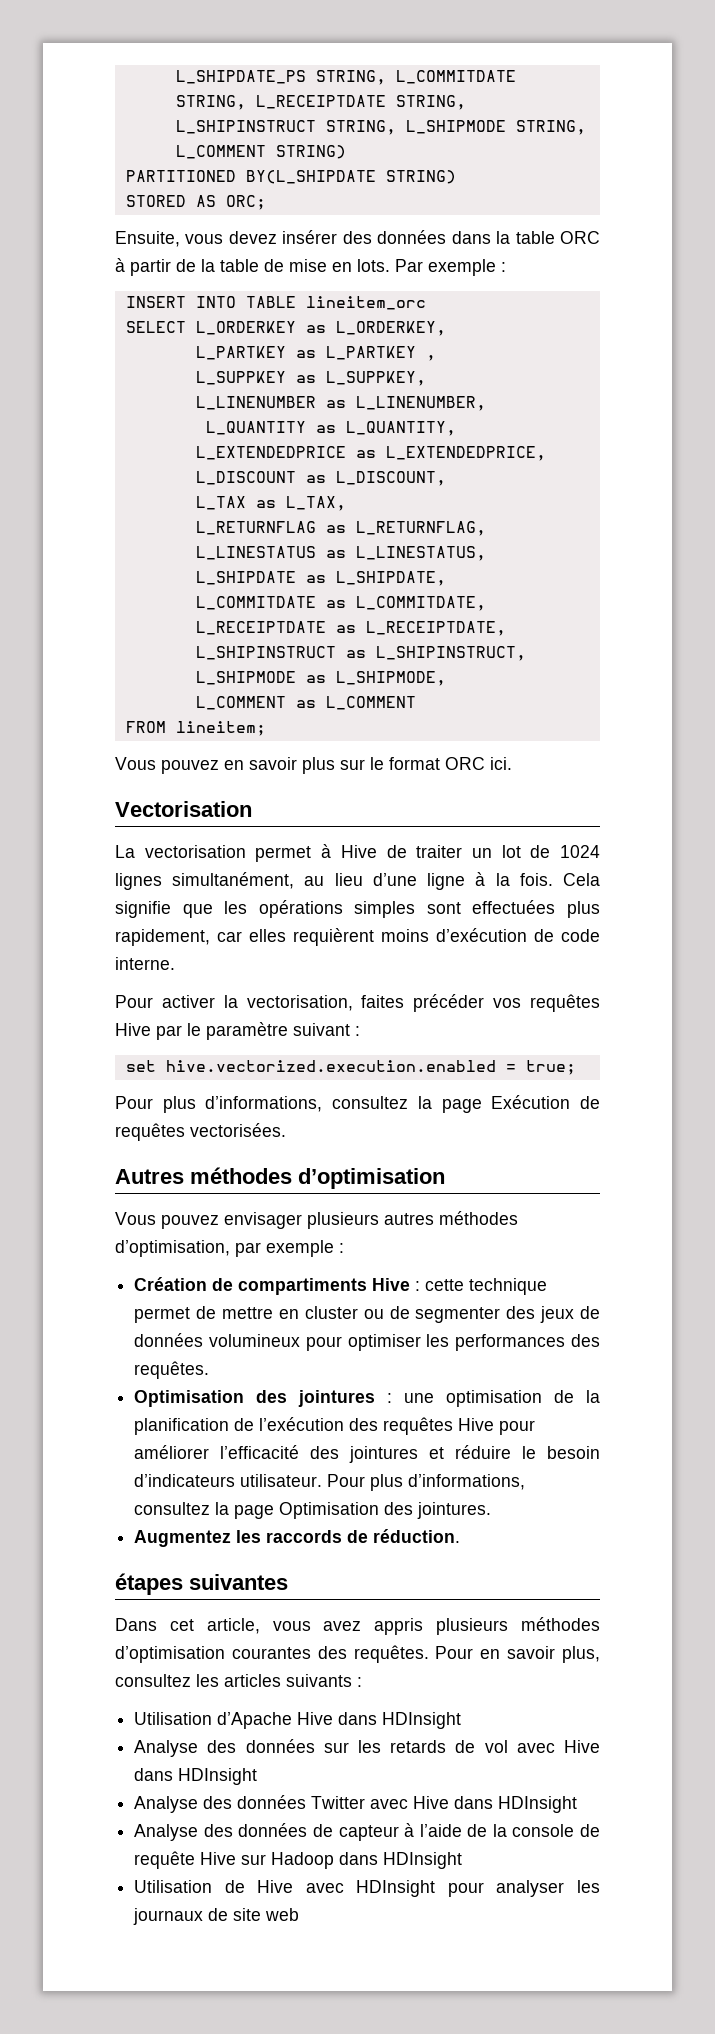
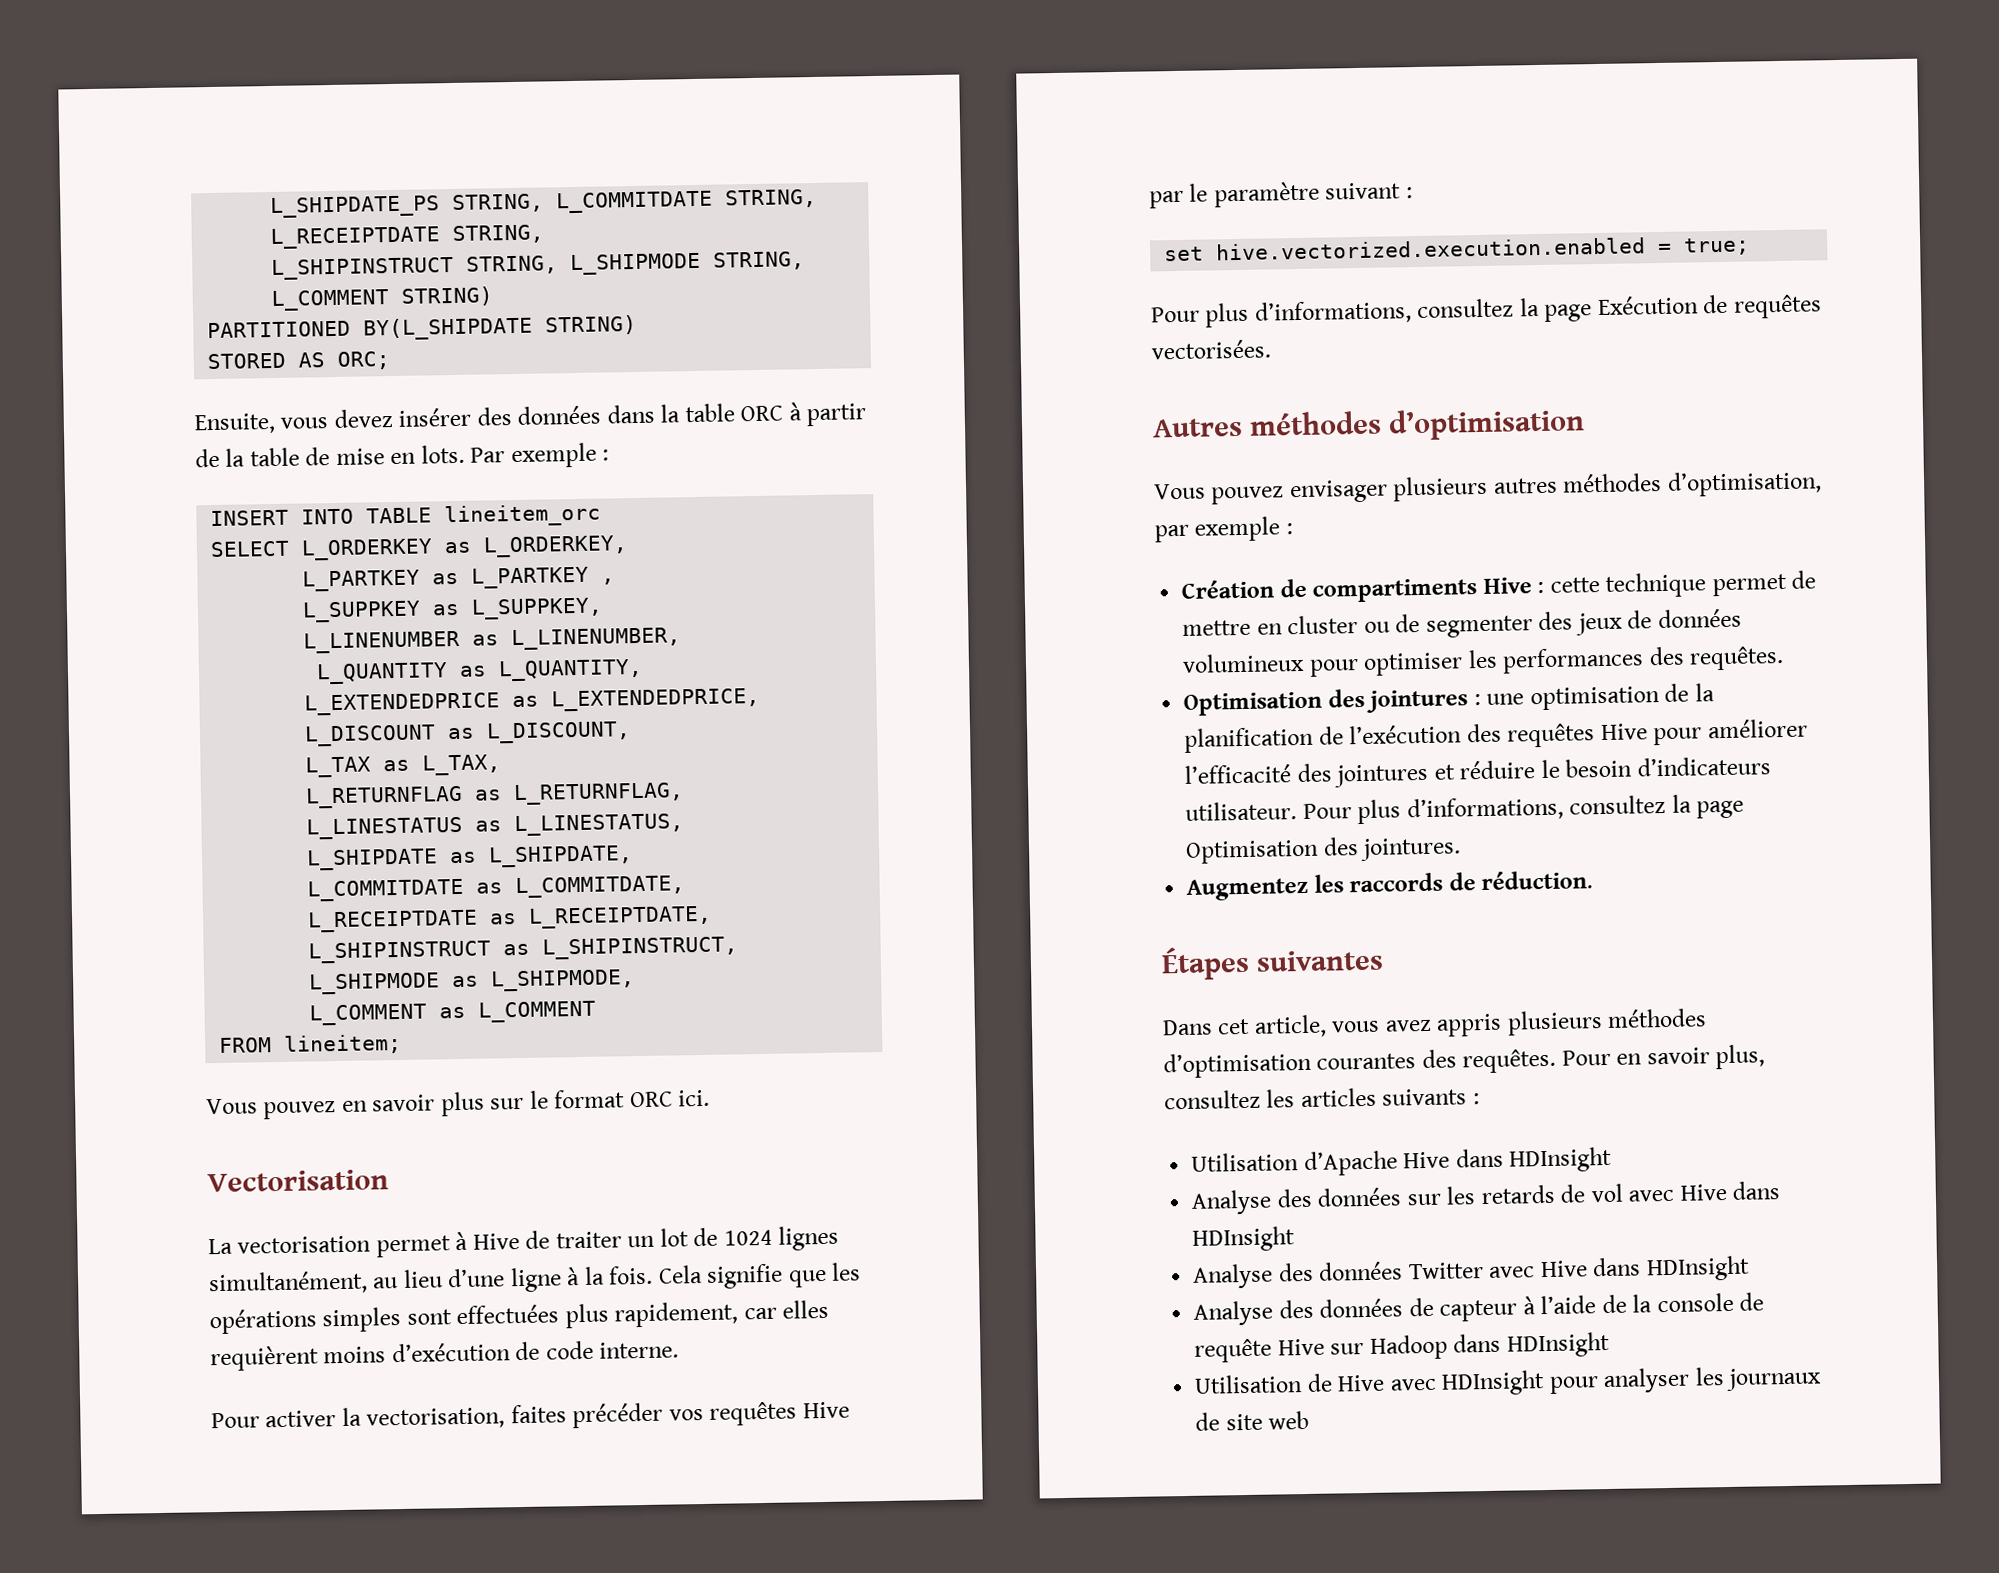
- étapes suivantes
+ Étapes suivantes

